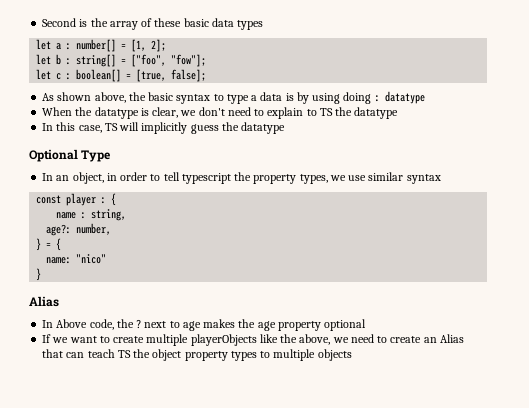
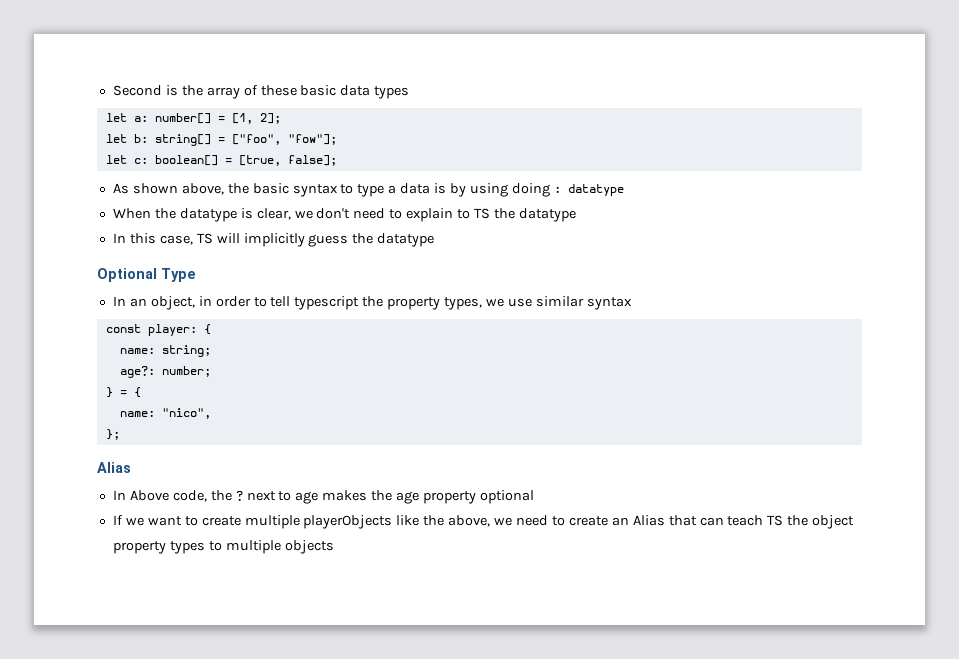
- let a : number[] = [1, 2];
+ let a: number[] = [1, 2];
- let b : string[] = ["foo", "fow"];
+ let b: string[] = ["foo", "fow"];
- let c : boolean[] = [true, false];
+ let c: boolean[] = [true, false];
- const player : {
- name : string,
+ const player: {
+ name: string;
- age?: number,
+ age?: number;
- name: "nico"
- }
+ name: "nico",
+ };

